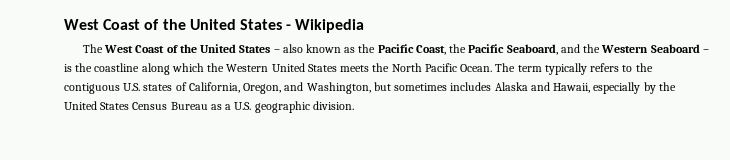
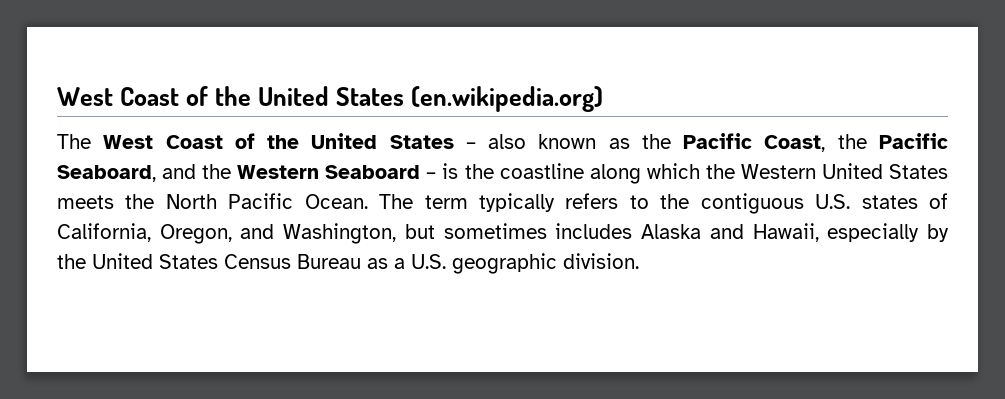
- West Coast of the United States - Wikipedia
+ West Coast of the United States (en.wikipedia.org)

